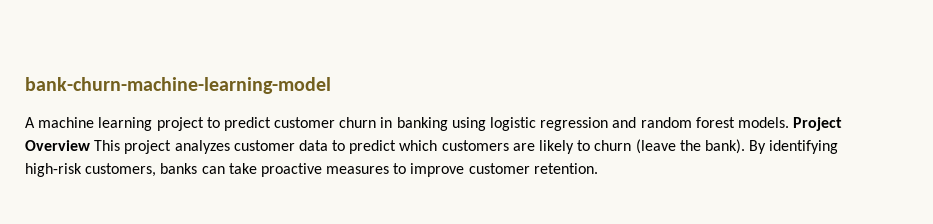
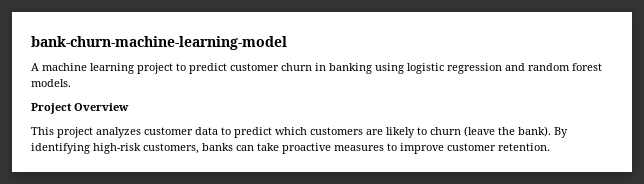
- A machine learning project to predict customer churn in banking using logistic regression and random forest models. Project Overview This project analyzes customer data to predict which customers are likely to churn (leave the bank).
+ A machine learning project to predict customer churn in banking using logistic regression and random forest models.
+ Project Overview
+ This project analyzes customer data to predict which customers are likely to churn (leave the bank).

